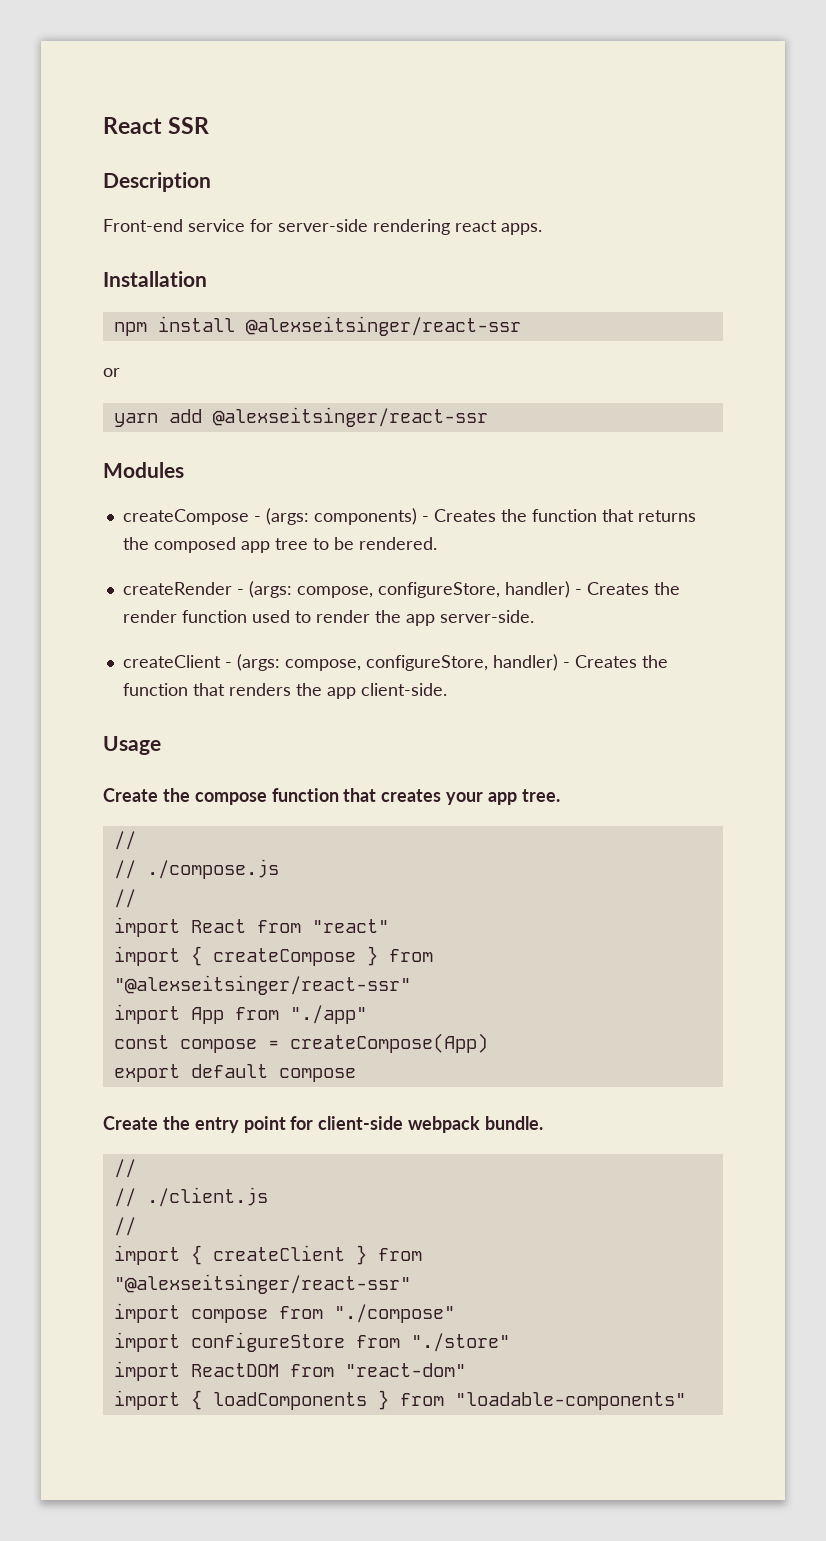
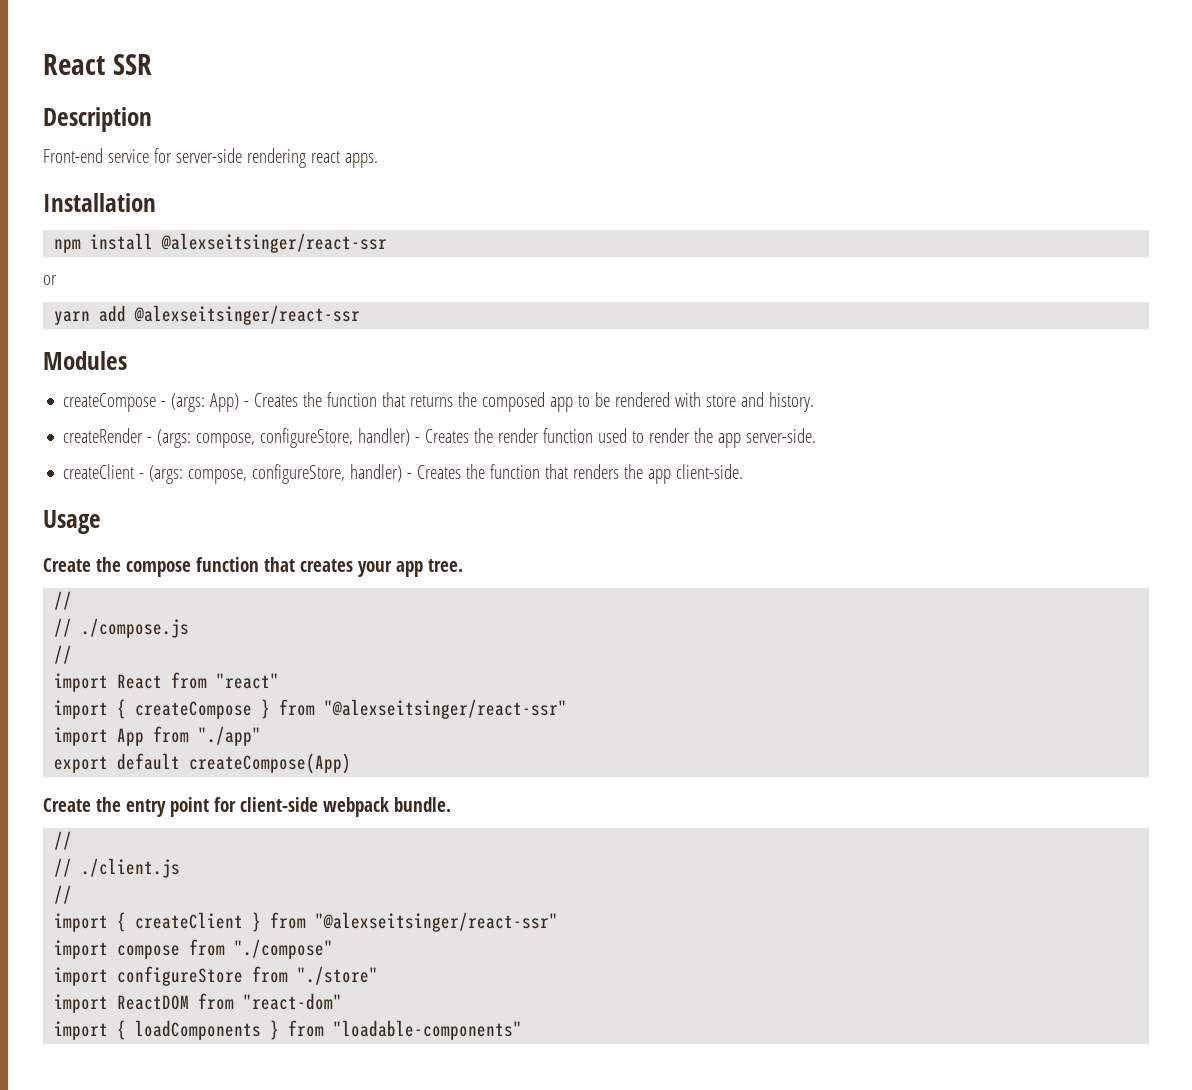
- createCompose - (args: components) - Creates the function that returns the composed app tree to be rendered.
+ createCompose - (args: App) - Creates the function that returns the composed app to be rendered with store and history.
- const compose = createCompose(App)
- export default compose
+ export default createCompose(App)

